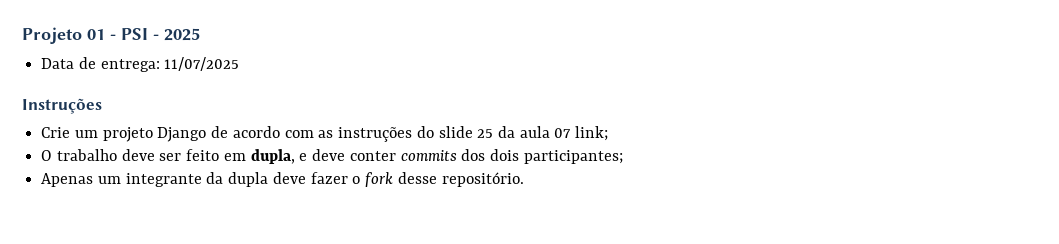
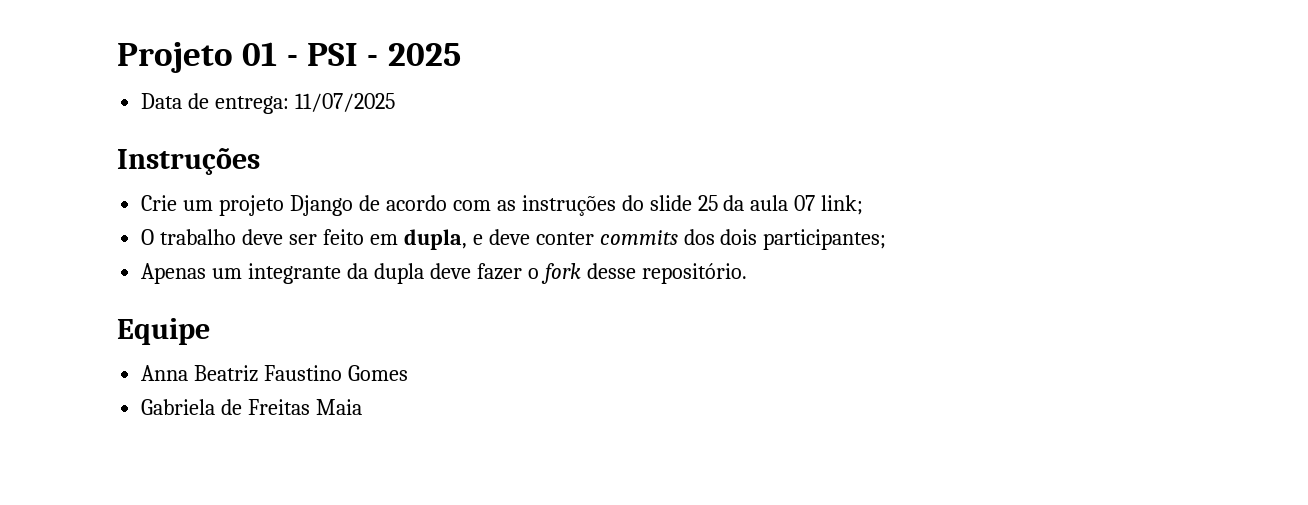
+ Equipe
+ Anna Beatriz Faustino Gomes
+ Gabriela de Freitas Maia

